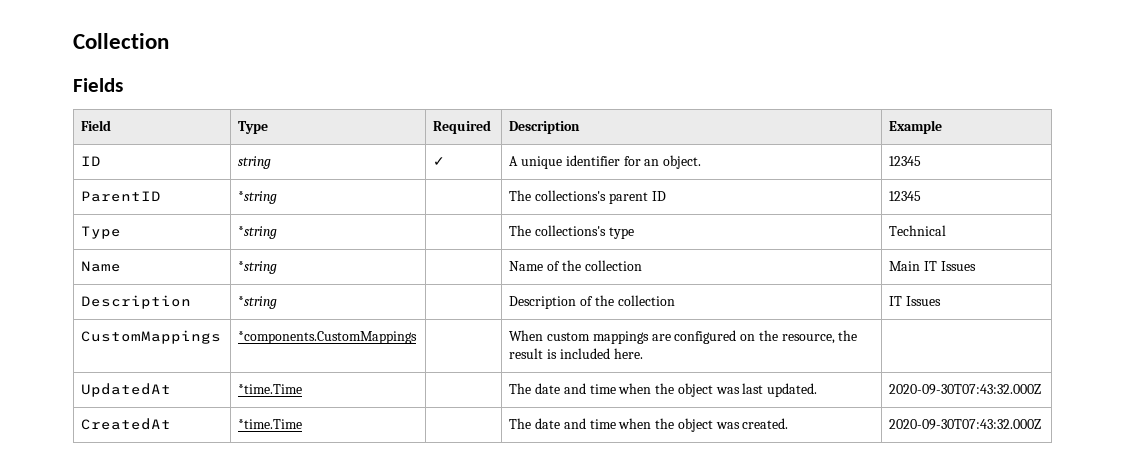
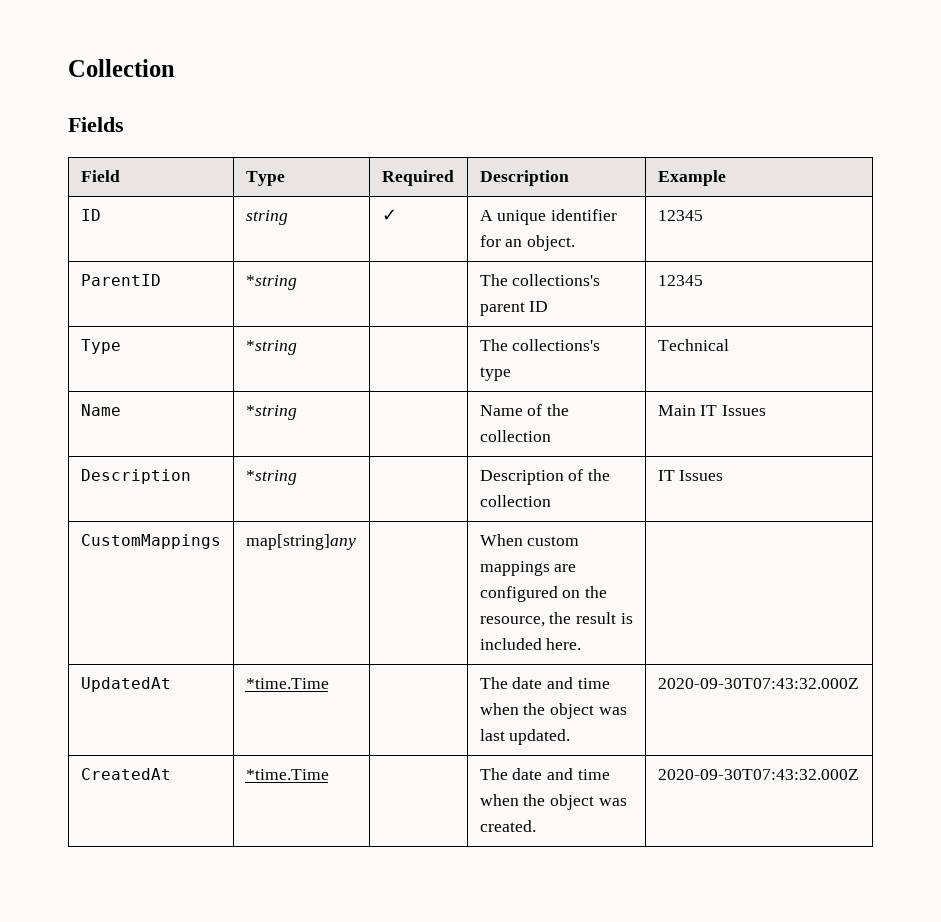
- CustomMappings | *components.CustomMappings | | When custom mappings are configured on the resource, the result is included here. |
+ CustomMappings | map[string]any | | When custom mappings are configured on the resource, the result is included here. |

